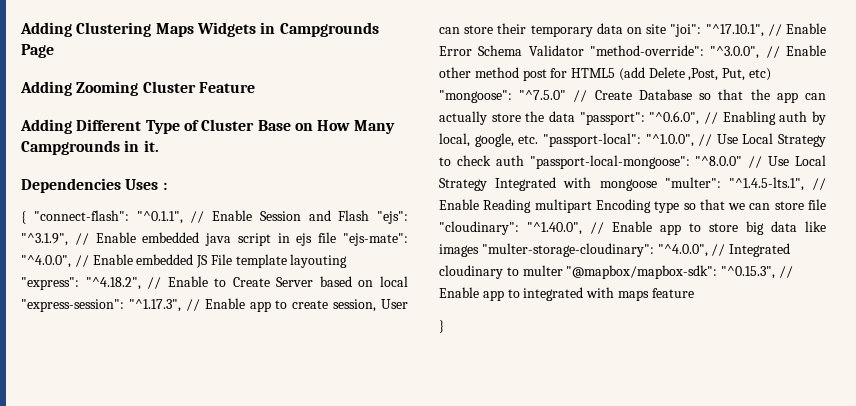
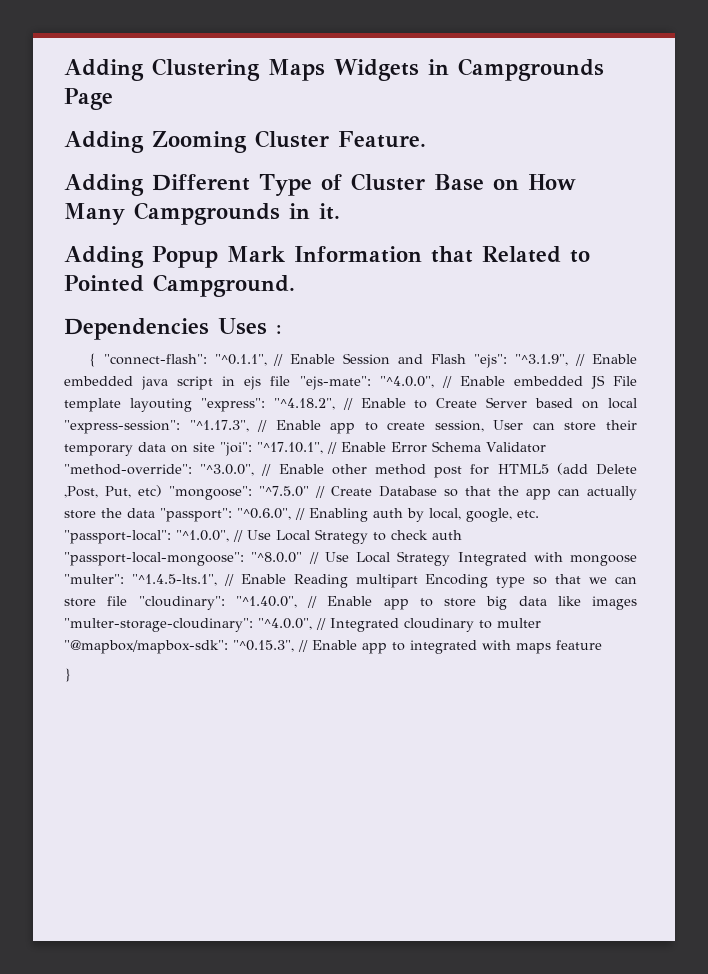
- Adding Zooming Cluster Feature
+ Adding Zooming Cluster Feature.
+ Adding Popup Mark Information that Related to Pointed Campground.

